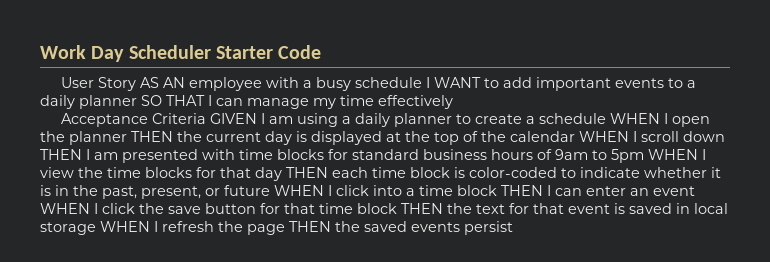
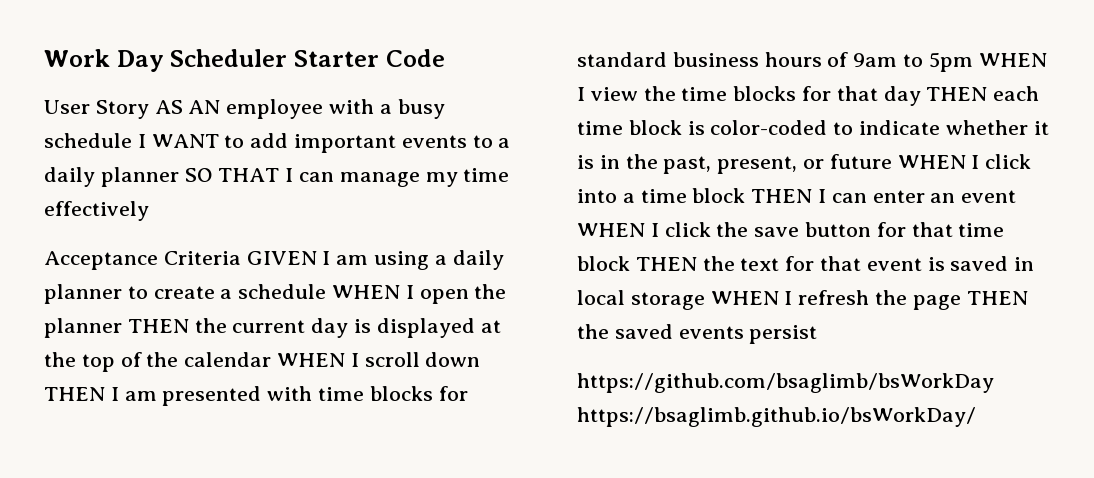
+ https://github.com/bsaglimb/bsWorkDay https://bsaglimb.github.io/bsWorkDay/

